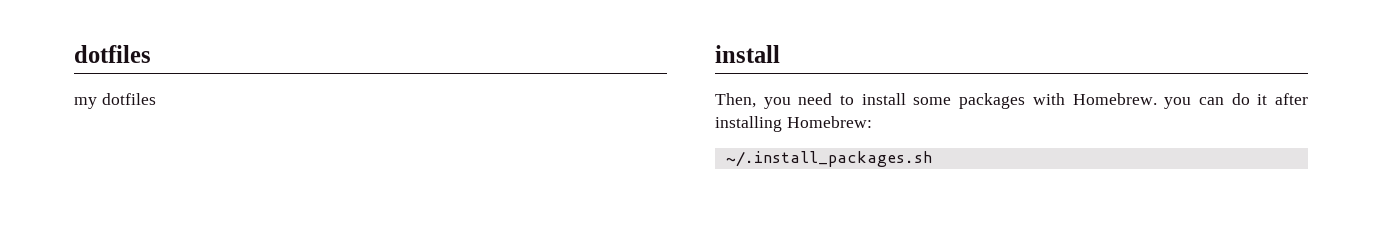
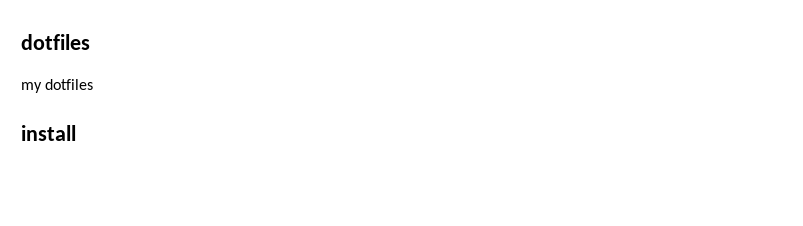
- Then, you need to install some packages with Homebrew. you can do it after installing Homebrew:
- ~/.install_packages.sh

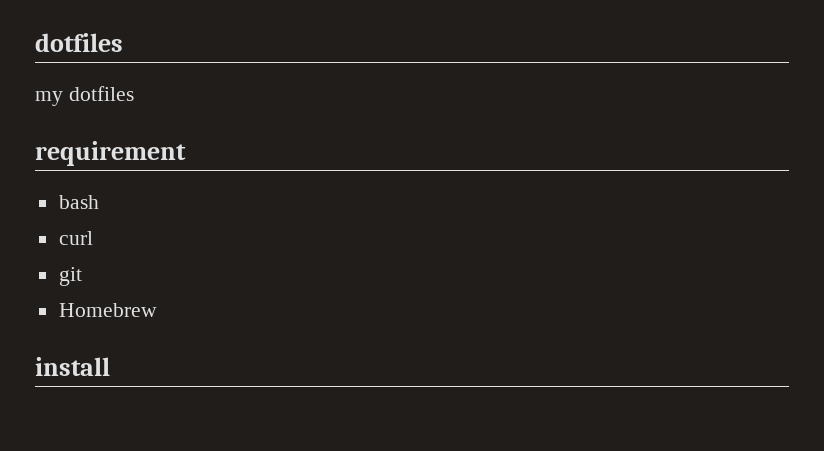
+ requirement
+ bash
+ curl
+ git
+ Homebrew

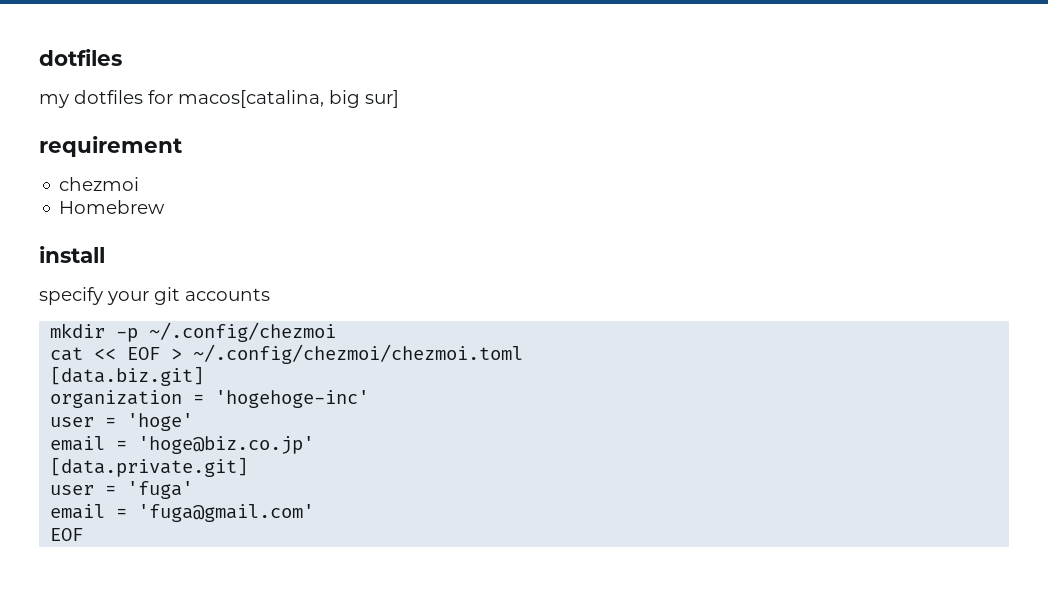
- my dotfiles
+ my dotfiles for macos[catalina, big sur]
  requirement
- bash
- curl
- git
+ chezmoi
  Homebrew
  install
+ specify your git accounts
+ mkdir -p ~/.config/chezmoi
+ cat << EOF > ~/.config/chezmoi/chezmoi.toml
+ [data.biz.git]
+ organization = 'hogehoge-inc'
+ user = 'hoge'
+ email = 'hoge@biz.co.jp'
+ [data.private.git]
+ user = 'fuga'
+ email = 'fuga@gmail.com'
+ EOF

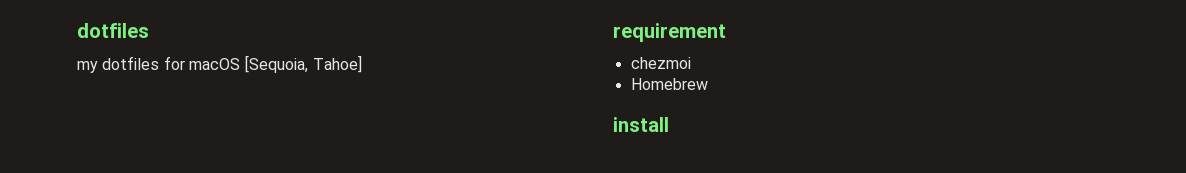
- my dotfiles for macos[catalina, big sur]
+ my dotfiles for macOS [Sequoia, Tahoe]
- specify your git accounts
- mkdir -p ~/.config/chezmoi
- cat << EOF > ~/.config/chezmoi/chezmoi.toml
- [data.biz.git]
- organization = 'hogehoge-inc'
- user = 'hoge'
- email = 'hoge@biz.co.jp'
- [data.private.git]
- user = 'fuga'
- email = 'fuga@gmail.com'
- EOF

